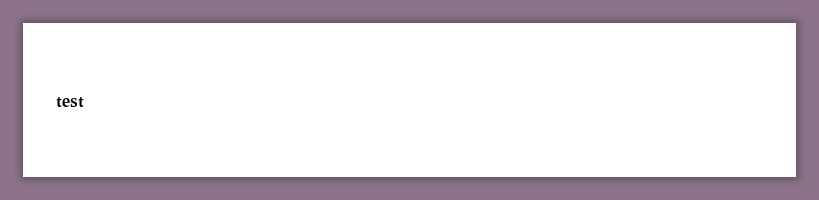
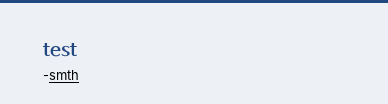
+ -smth

